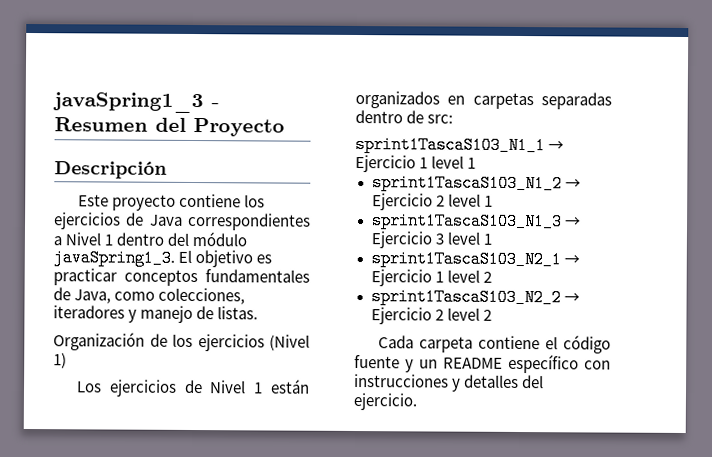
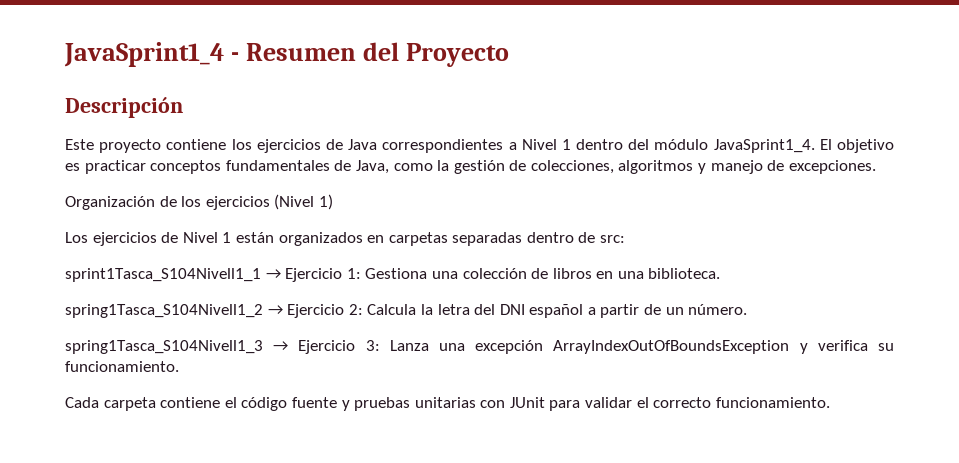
- javaSpring1_3 - Resumen del Proyecto
+ JavaSprint1_4 - Resumen del Proyecto
- Este proyecto contiene los ejercicios de Java correspondientes a Nivel 1 dentro del módulo javaSpring1_3.
+ Este proyecto contiene los ejercicios de Java correspondientes a Nivel 1 dentro del módulo JavaSprint1_4.
- El objetivo es practicar conceptos fundamentales de Java, como colecciones, iteradores y manejo de listas.
+ El objetivo es practicar conceptos fundamentales de Java, como la gestión de colecciones, algoritmos y manejo de excepciones.
- sprint1TascaS103_N1_1 → Ejercicio 1 level 1
- sprint1TascaS103_N1_2 → Ejercicio 2 level 1
- sprint1TascaS103_N1_3 → Ejercicio 3 level 1
- sprint1TascaS103_N2_1 → Ejercicio 1 level 2
- sprint1TascaS103_N2_2 → Ejercicio 2 level 2
+ sprint1Tasca_S104Nivell1_1 → Ejercicio 1: Gestiona una colección de libros en una biblioteca.
+ spring1Tasca_S104Nivell1_2 → Ejercicio 2: Calcula la letra del DNI español a partir de un número.
+ spring1Tasca_S104Nivell1_3 → Ejercicio 3: Lanza una excepción ArrayIndexOutOfBoundsException y verifica su funcionamiento.
- Cada carpeta contiene el código fuente y un README específico con instrucciones y detalles del ejercicio.
+ Cada carpeta contiene el código fuente y pruebas unitarias con JUnit para validar el correcto funcionamiento.

